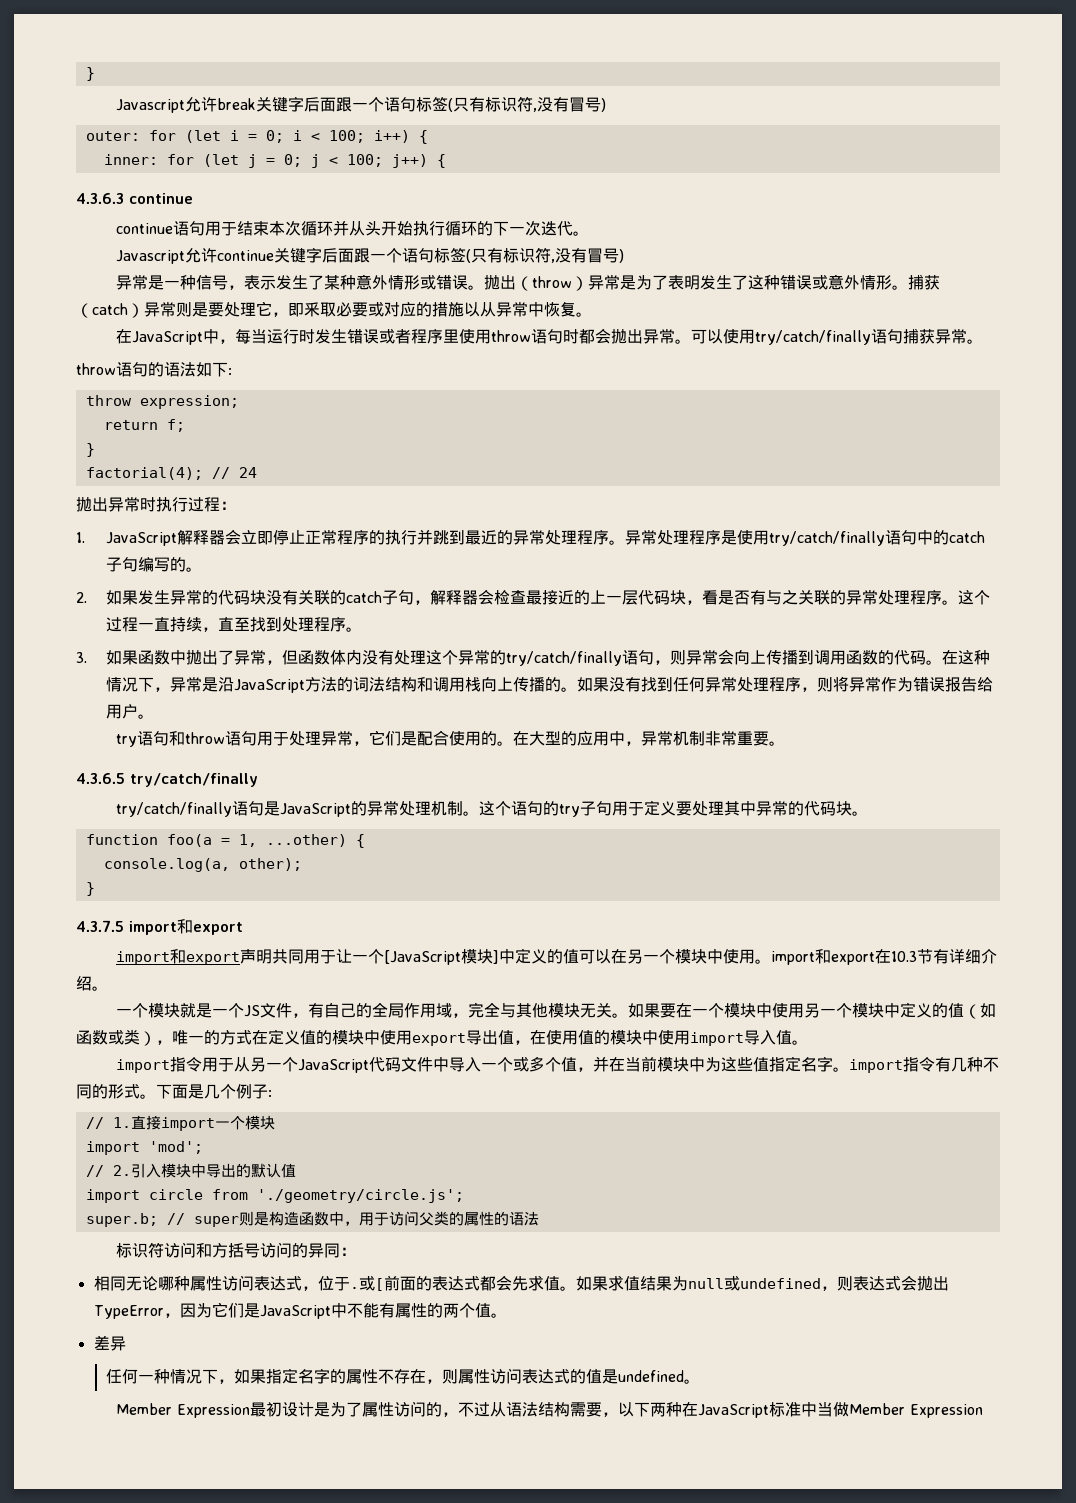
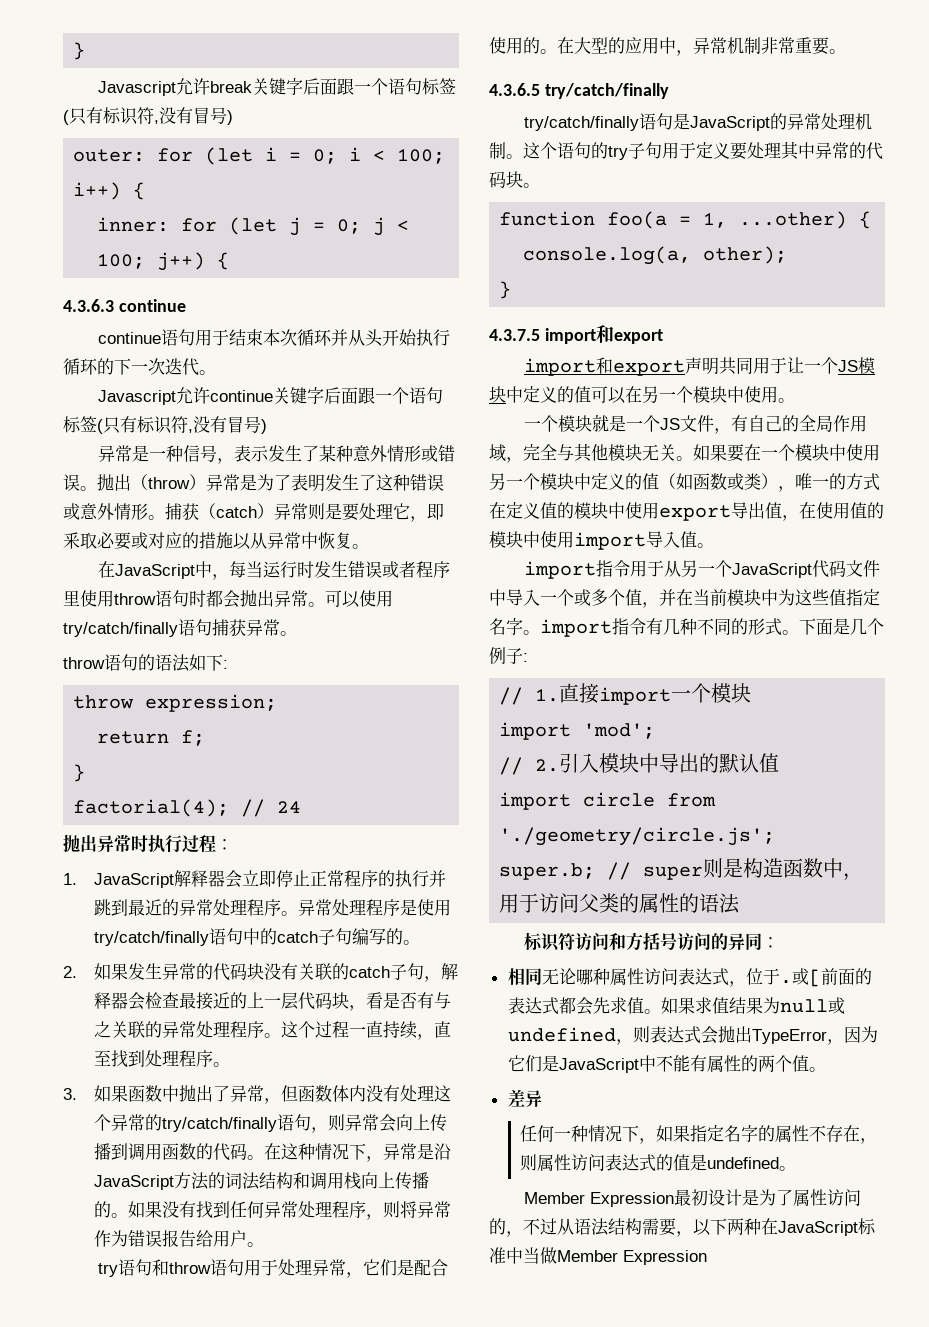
- import和export声明共同用于让一个[JavaScript模块]中定义的值可以在另一个模块中使用。import和export在10.3节有详细介绍。
+ import和export声明共同用于让一个JS模块中定义的值可以在另一个模块中使用。

